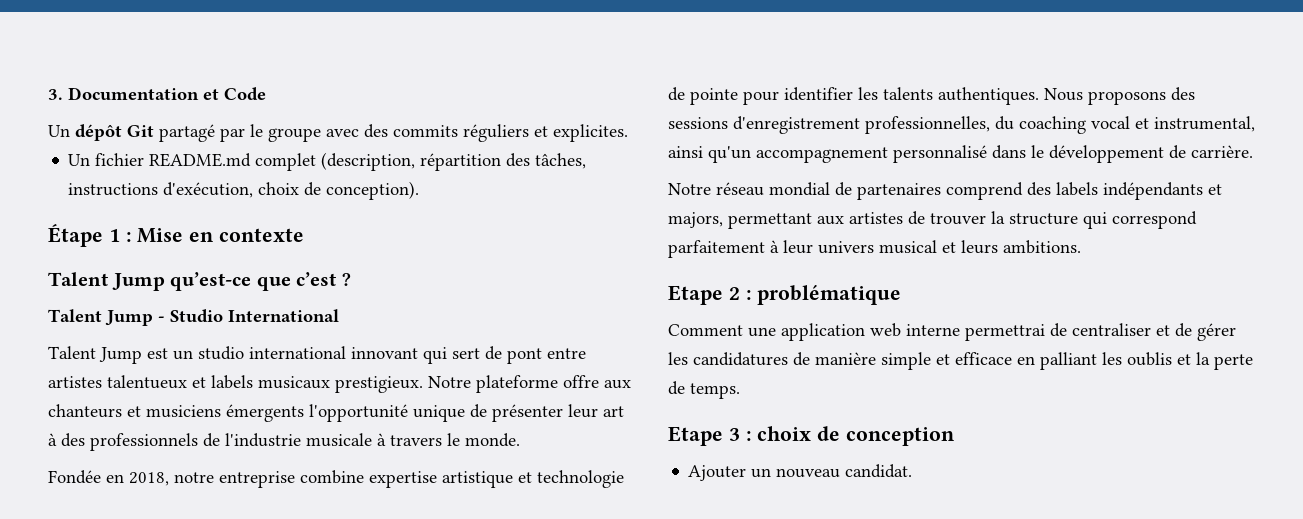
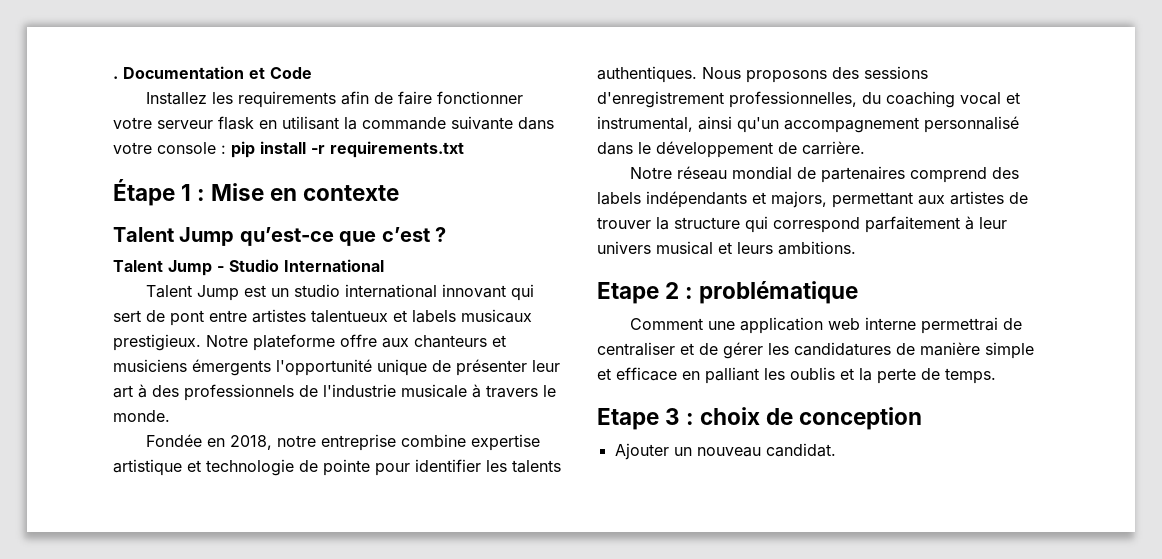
- 3. Documentation et Code
+ . Documentation et Code
- Un dépôt Git partagé par le groupe avec des commits réguliers et explicites.
- Un fichier README.md complet (description, répartition des tâches, instructions d'exécution, choix de conception).
+ Installez les requirements afin de faire fonctionner votre serveur flask en utilisant la commande suivante dans votre console : pip install -r requirements.txt

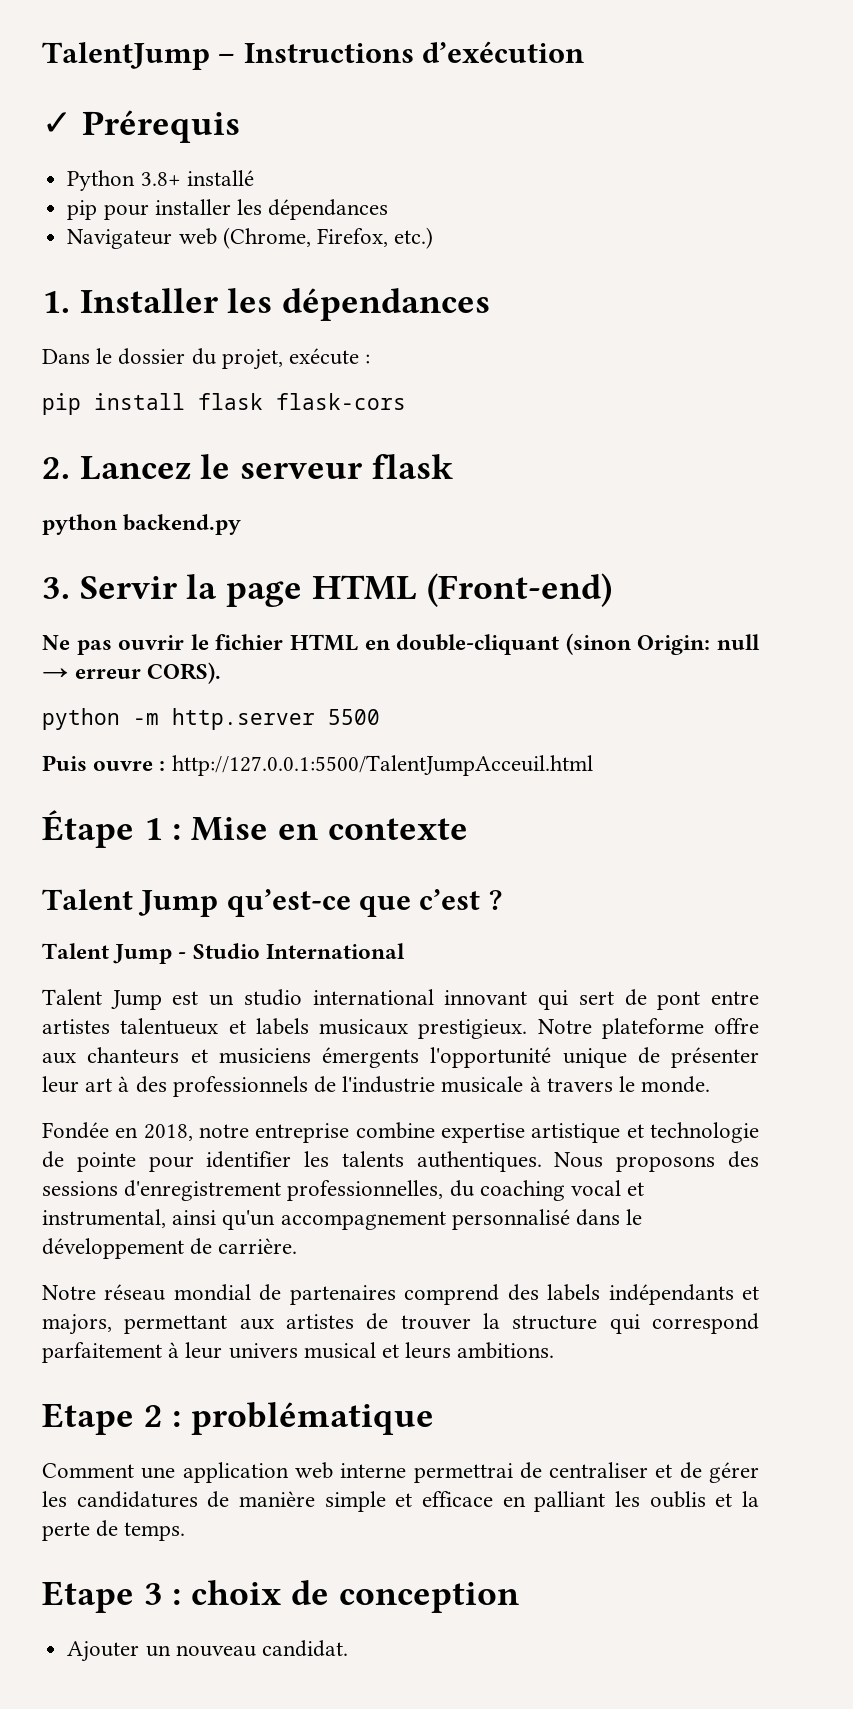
- . Documentation et Code
- Installez les requirements afin de faire fonctionner votre serveur flask en utilisant la commande suivante dans votre console : pip install -r requirements.txt
+ TalentJump – Instructions d’exécution
+ ✓ Prérequis
+ Python 3.8+ installé
+ pip pour installer les dépendances
+ Navigateur web (Chrome, Firefox, etc.)
+ 1. Installer les dépendances
+ Dans le dossier du projet, exécute :
+ pip install flask flask-cors
+ 2. Lancez le serveur flask
+ python backend.py
+ 3. Servir la page HTML (Front-end)
+ Ne pas ouvrir le fichier HTML en double-cliquant (sinon Origin: null → erreur CORS).
+ python -m http.server 5500
+ Puis ouvre : http://127.0.0.1:5500/TalentJumpAcceuil.html

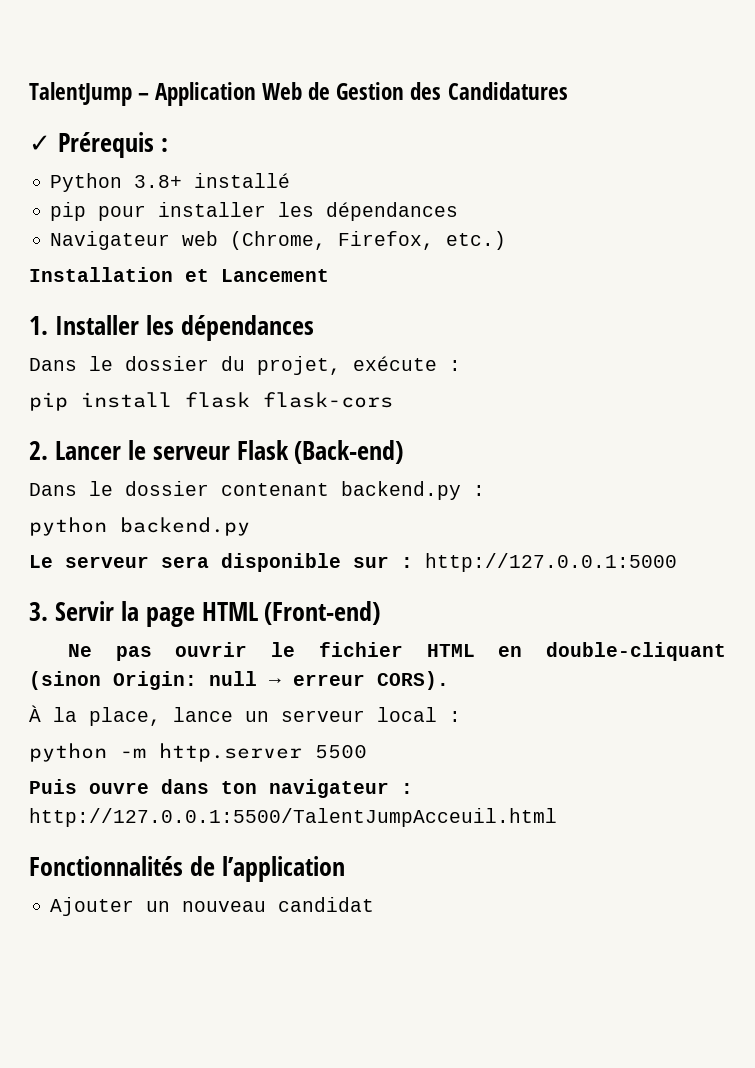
- TalentJump – Instructions d’exécution
+ TalentJump – Application Web de Gestion des Candidatures
- ✓ Prérequis
+ ✓ Prérequis :
+ Installation et Lancement
- 2. Lancez le serveur flask
+ 2. Lancer le serveur Flask (Back-end)
+ Dans le dossier contenant backend.py :
  python backend.py
+ Le serveur sera disponible sur : http://127.0.0.1:5000
+ À la place, lance un serveur local :
- Puis ouvre : http://127.0.0.1:5500/TalentJumpAcceuil.html
+ Puis ouvre dans ton navigateur : http://127.0.0.1:5500/TalentJumpAcceuil.html
- Étape 1 : Mise en contexte
- Talent Jump qu’est-ce que c’est ?
- Talent Jump - Studio International
- Talent Jump est un studio international innovant qui sert de pont entre artistes talentueux et labels musicaux prestigieux. Notre plateforme offre aux chanteurs et musiciens émergents l'opportunité unique de présenter leur art à des professionnels de l'industrie musicale à travers le monde.
- Fondée en 2018, notre entreprise combine expertise artistique et technologie de pointe pour identifier les talents authentiques. Nous proposons des sessions d'enregistrement professionnelles, du coaching vocal et instrumental, ainsi qu'un accompagnement personnalisé dans le développement de carrière.
- Notre réseau mondial de partenaires comprend des labels indépendants et majors, permettant aux artistes de trouver la structure qui correspond parfaitement à leur univers musical et leurs ambitions.
- Etape 2 : problématique
- Comment une application web interne permettrai de centraliser et de gérer les candidatures de manière simple et efficace en palliant les oublis et la perte de temps.
- Etape 3 : choix de conception
+ Fonctionnalités de l’application
- Ajouter un nouveau candidat.
+ Ajouter un nouveau candidat

